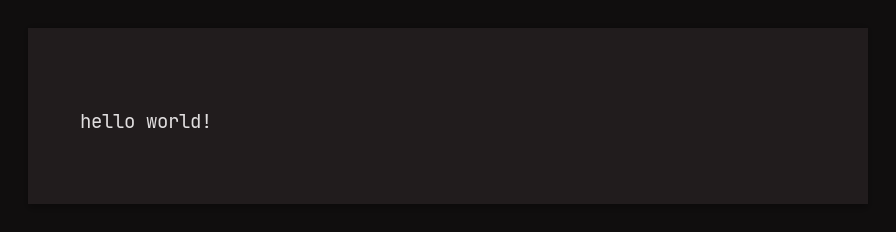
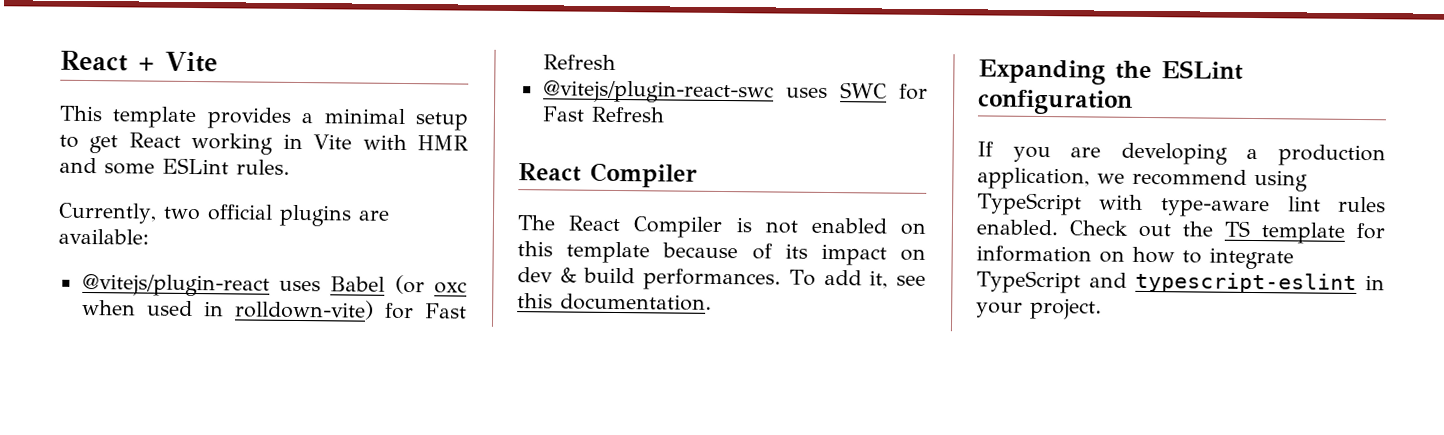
- hello world!
+ React + Vite
+ This template provides a minimal setup to get React working in Vite with HMR and some ESLint rules.
+ Currently, two official plugins are available:
+ @vitejs/plugin-react uses Babel (or oxc when used in rolldown-vite) for Fast Refresh
+ @vitejs/plugin-react-swc uses SWC for Fast Refresh
+ React Compiler
+ The React Compiler is not enabled on this template because of its impact on dev & build performances. To add it, see this documentation.
+ Expanding the ESLint configuration
+ If you are developing a production application, we recommend using TypeScript with type-aware lint rules enabled. Check out the TS template for information on how to integrate TypeScript and typescript-eslint in your project.

